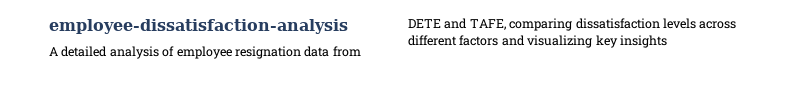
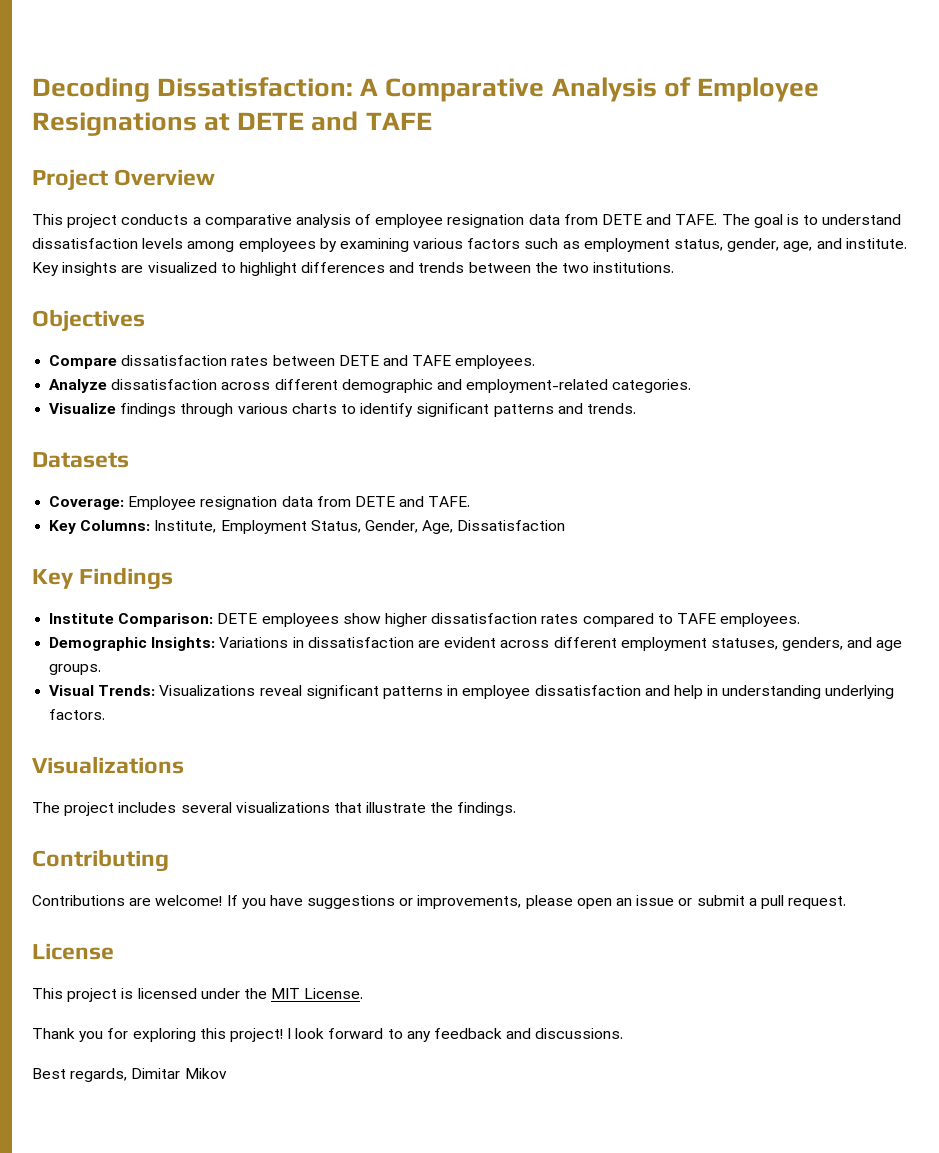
- employee-dissatisfaction-analysis
- A detailed analysis of employee resignation data from DETE and TAFE, comparing dissatisfaction levels across different factors and visualizing key insights
+ Decoding Dissatisfaction: A Comparative Analysis of Employee Resignations at DETE and TAFE
+ Project Overview
+ This project conducts a comparative analysis of employee resignation data from DETE and TAFE. The goal is to understand dissatisfaction levels among employees by examining various factors such as employment status, gender, age, and institute. Key insights are visualized to highlight differences and trends between the two institutions.
+ Objectives
+ Compare dissatisfaction rates between DETE and TAFE employees.
+ Analyze dissatisfaction across different demographic and employment-related categories.
+ Visualize findings through various charts to identify significant patterns and trends.
+ Datasets
+ Coverage: Employee resignation data from DETE and TAFE.
+ Key Columns: Institute, Employment Status, Gender, Age, Dissatisfaction
+ Key Findings
+ Institute Comparison: DETE employees show higher dissatisfaction rates compared to TAFE employees.
+ Demographic Insights: Variations in dissatisfaction are evident across different employment statuses, genders, and age groups.
+ Visual Trends: Visualizations reveal significant patterns in employee dissatisfaction and help in understanding underlying factors.
+ Visualizations
+ The project includes several visualizations that illustrate the findings.
+ Contributing
+ Contributions are welcome! If you have suggestions or improvements, please open an issue or submit a pull request.
+ License
+ This project is licensed under the MIT License.
+ Thank you for exploring this project! I look forward to any feedback and discussions.
+ Best regards, Dimitar Mikov

